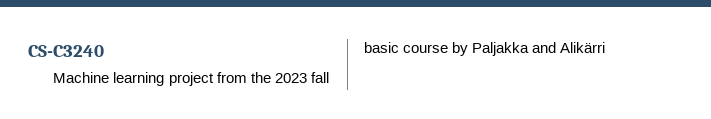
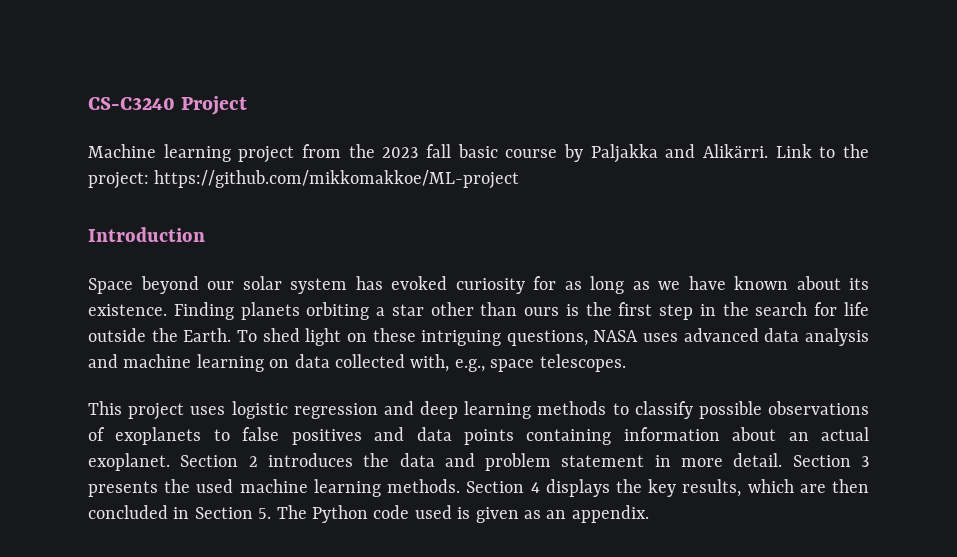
- CS-C3240
+ CS-C3240 Project
- Machine learning project from the 2023 fall basic course by Paljakka and Alikärri
+ Machine learning project from the 2023 fall basic course by Paljakka and Alikärri. Link to the project: https://github.com/mikkomakkoe/ML-project
+ Introduction
+ Space beyond our solar system has evoked curiosity for as long as we have known about its existence. Finding planets orbiting a star other than ours is the first step in the search for life outside the Earth. To shed light on these intriguing questions, NASA uses advanced data analysis and machine learning on data collected with, e.g., space telescopes.
+ This project uses logistic regression and deep learning methods to classify possible observations of exoplanets to false positives and data points containing information about an actual exoplanet. Section 2 introduces the data and problem statement in more detail. Section 3 presents the used machine learning methods. Section 4 displays the key results, which are then concluded in Section 5. The Python code used is given as an appendix.

